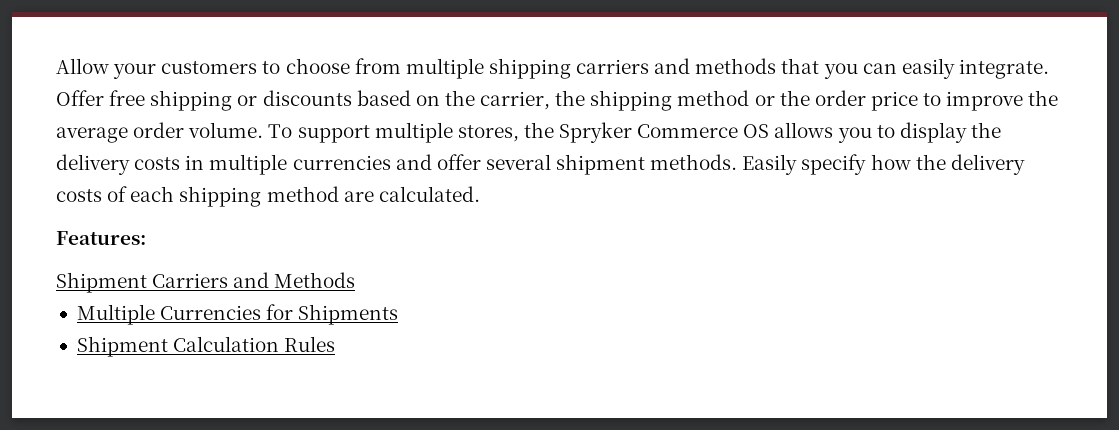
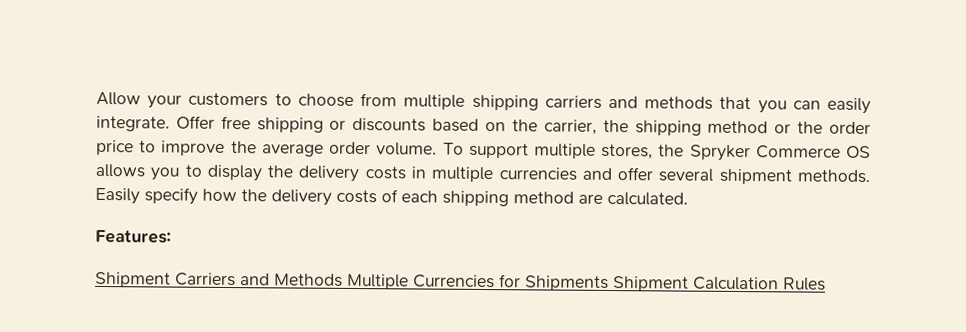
- Shipment Carriers and Methods
- Multiple Currencies for Shipments
- Shipment Calculation Rules
+ Shipment Carriers and Methods Multiple Currencies for Shipments Shipment Calculation Rules

